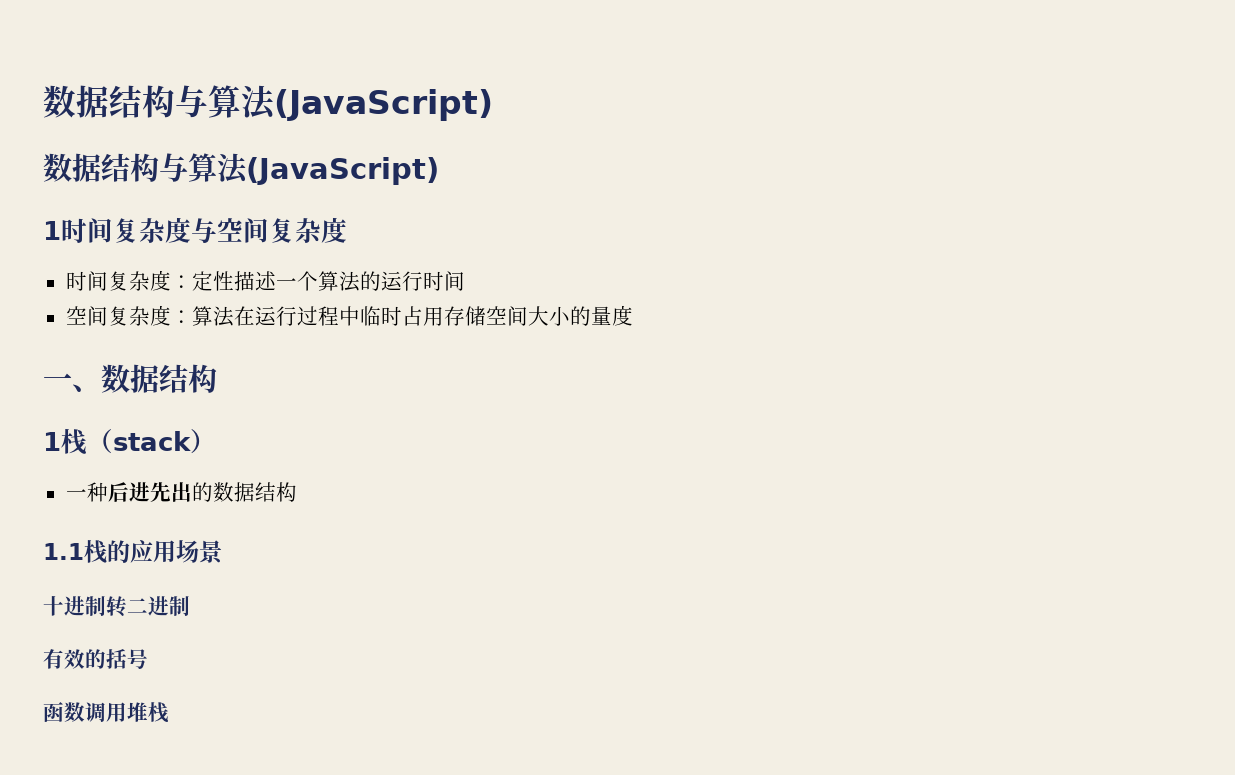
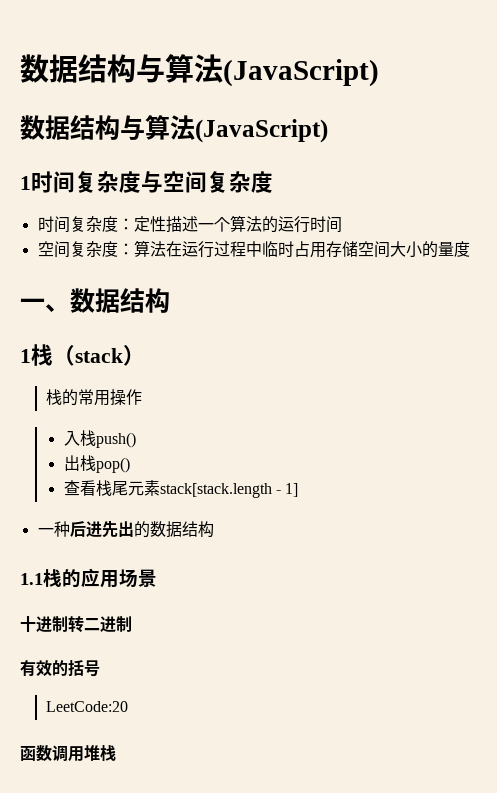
+ 栈的常用操作
+ 入栈push()
+ 出栈pop()
+ 查看栈尾元素stack[stack.length - 1]
+ LeetCode:20

